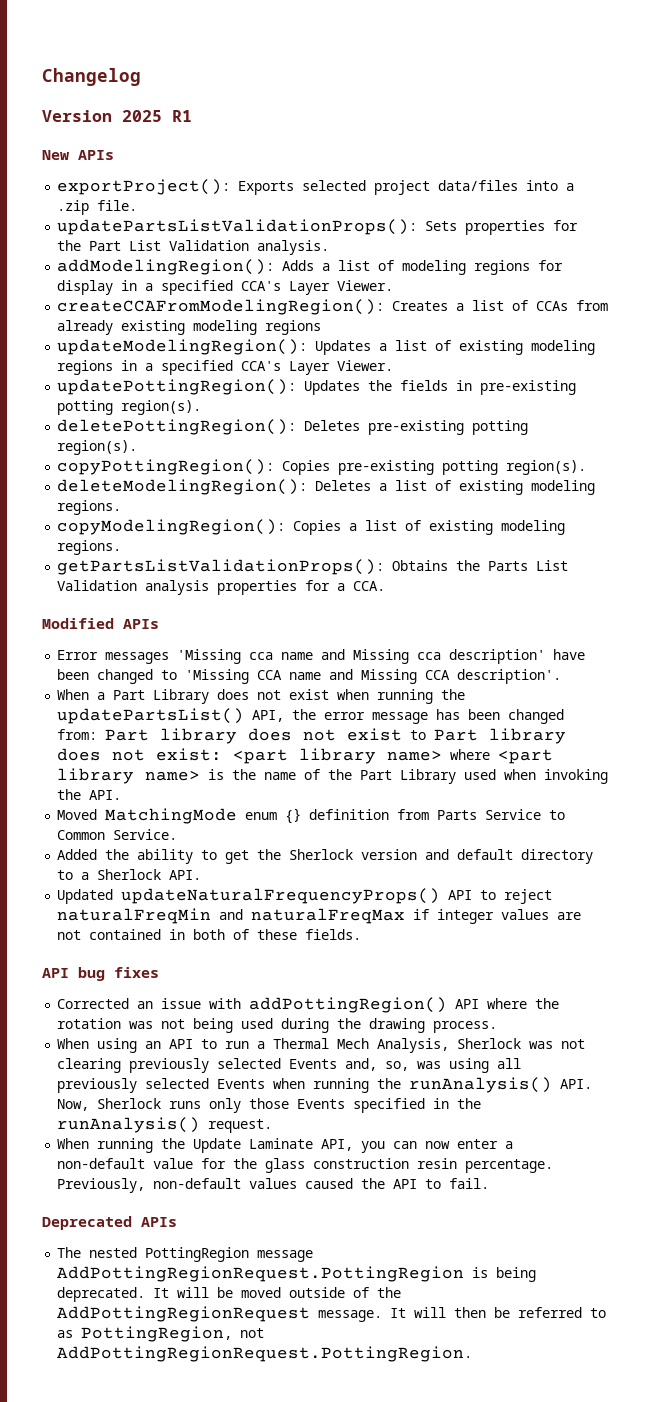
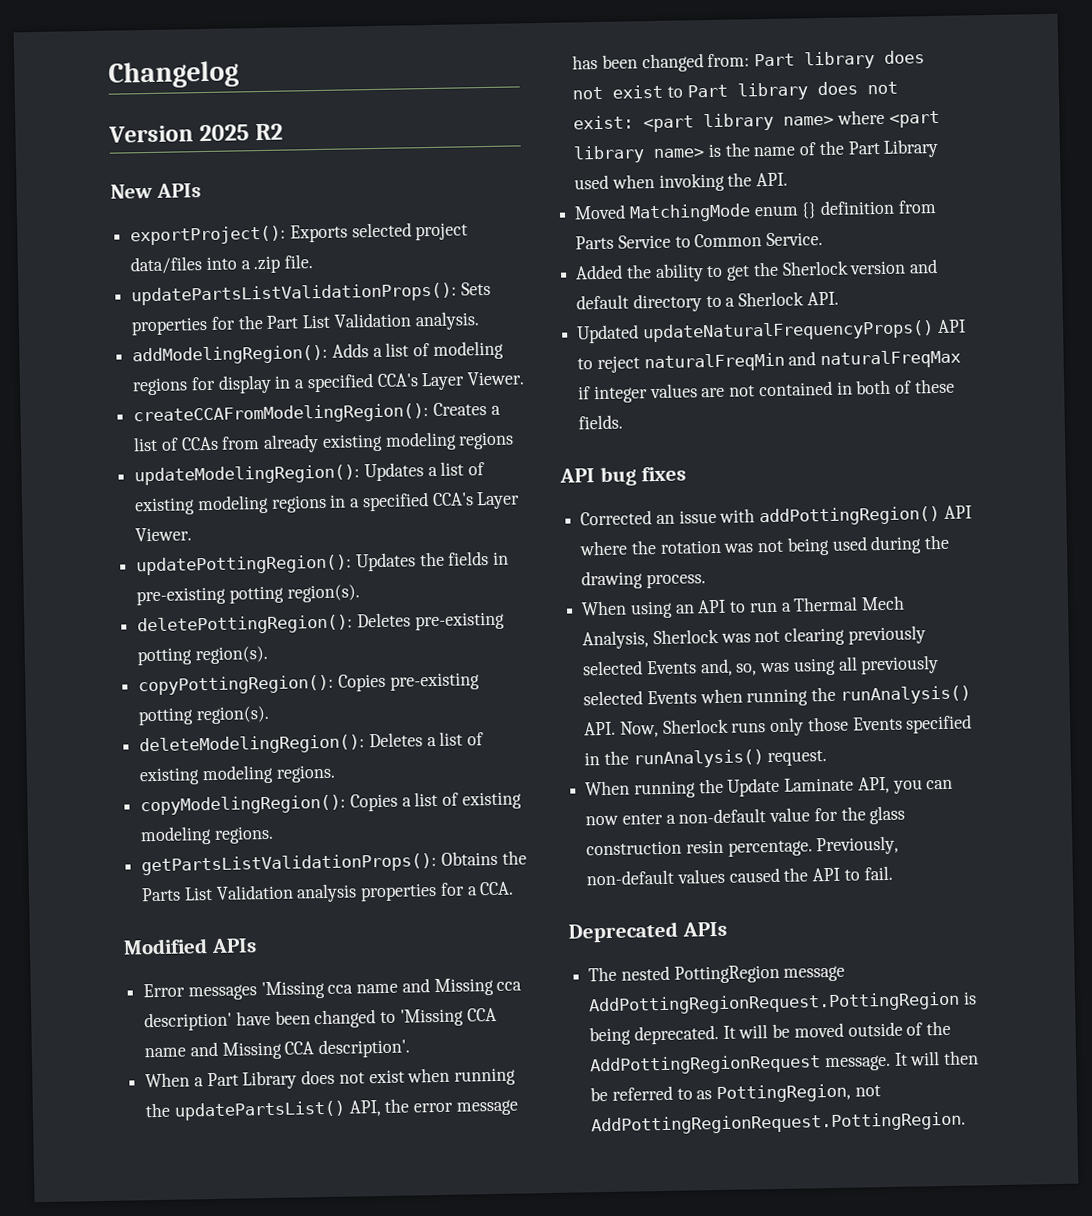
- Version 2025 R1
+ Version 2025 R2

